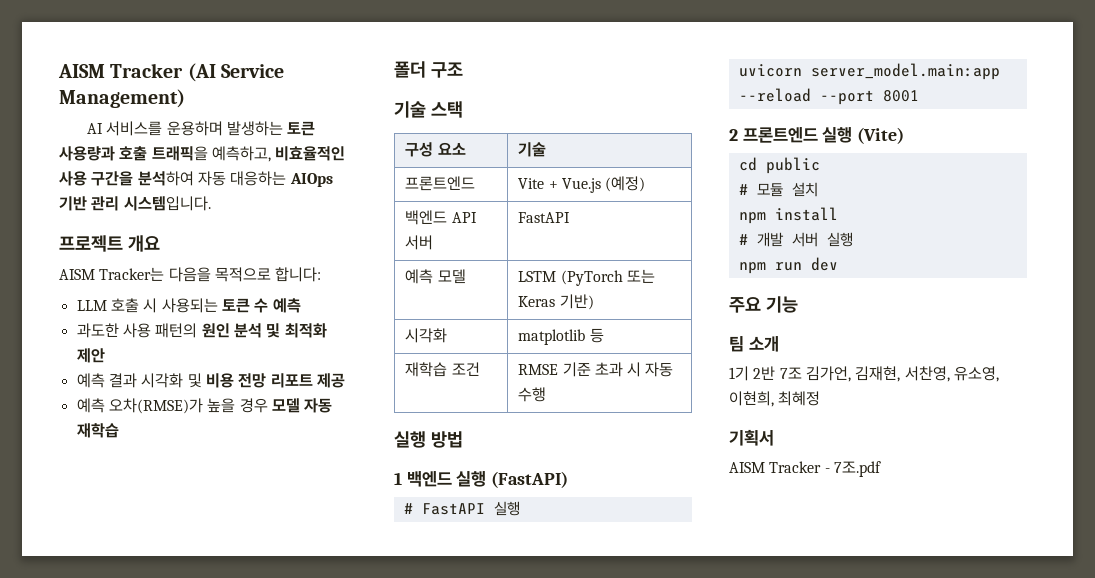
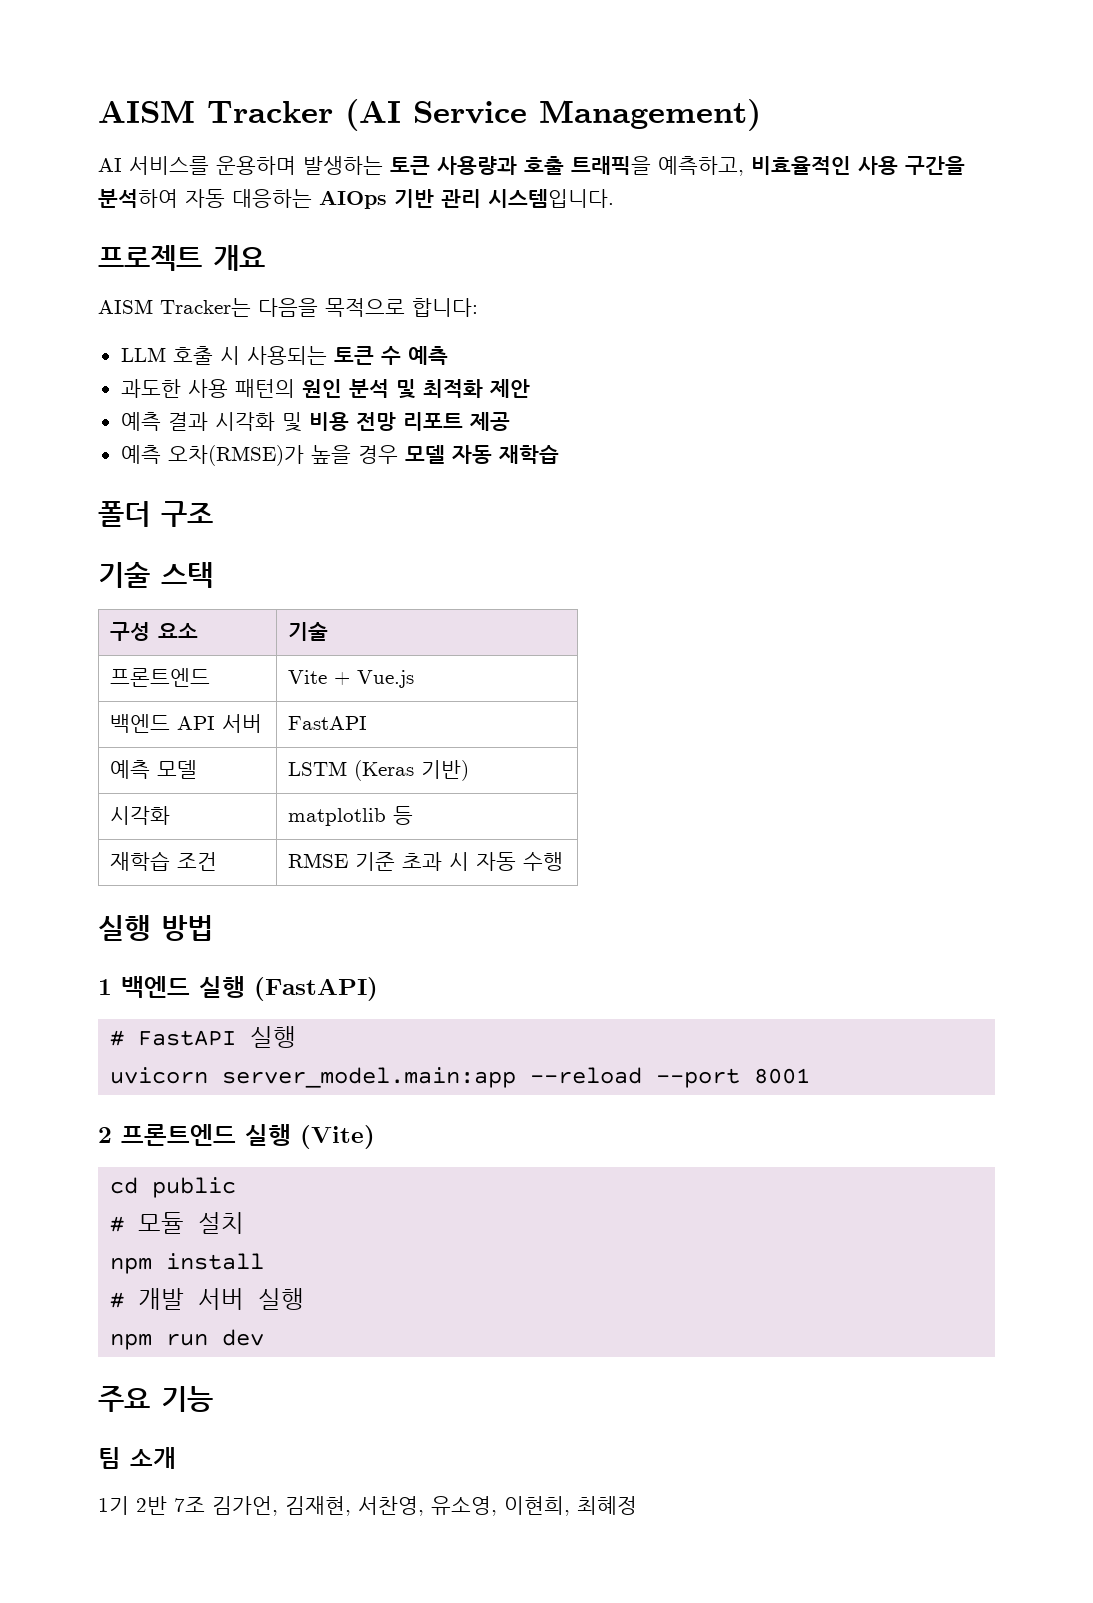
- 프론트엔드 | Vite + Vue.js (예정)
+ 프론트엔드 | Vite + Vue.js
- 예측 모델 | LSTM (PyTorch 또는 Keras 기반)
+ 예측 모델 | LSTM (Keras 기반)
- 기획서
- AISM Tracker - 7조.pdf

